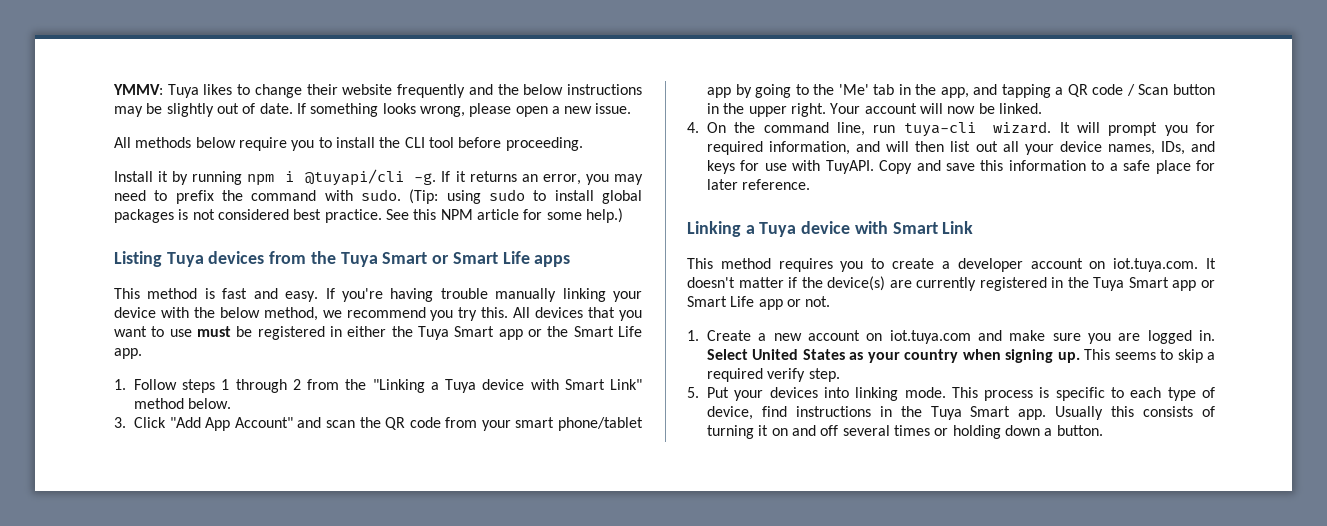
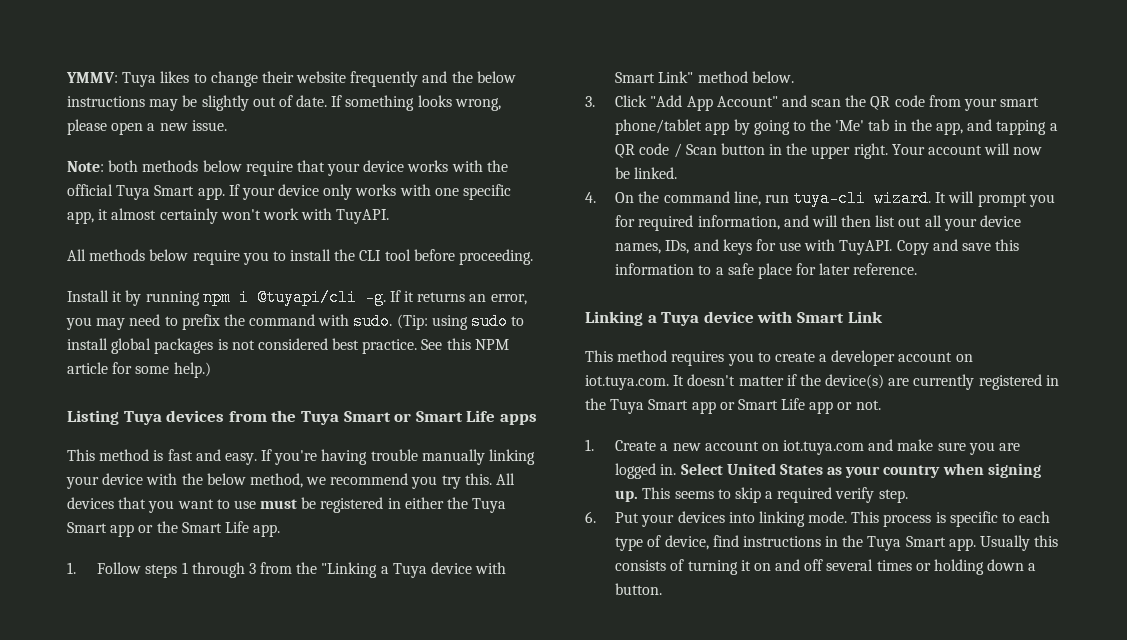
+ Note: both methods below require that your device works with the official Tuya Smart app. If your device only works with one specific app, it almost certainly won't work with TuyAPI.
- 1. Follow steps 1 through 2 from the "Linking a Tuya device with Smart Link" method below.
+ 1. Follow steps 1 through 3 from the "Linking a Tuya device with Smart Link" method below.
- 5. Put your devices into linking mode.
+ 6. Put your devices into linking mode.

